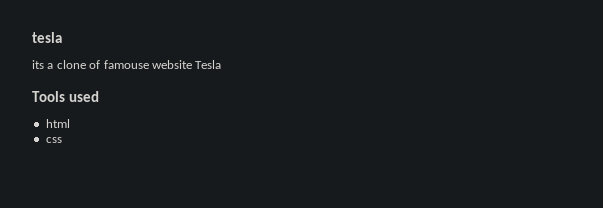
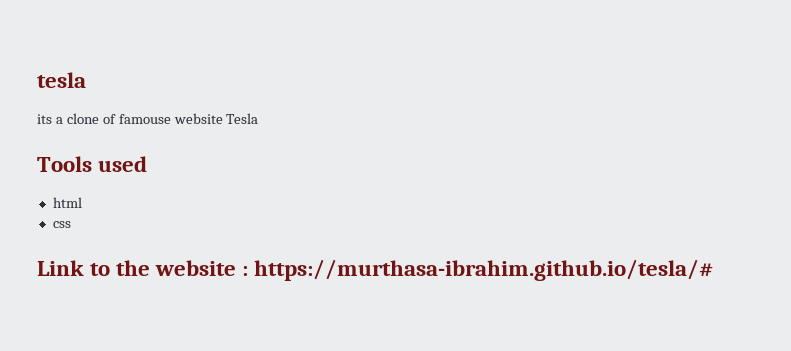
+ Link to the website : https://murthasa-ibrahim.github.io/tesla/#

